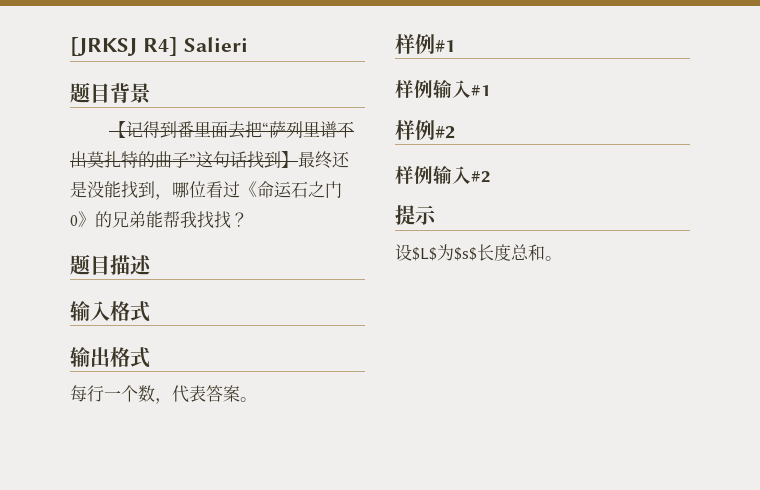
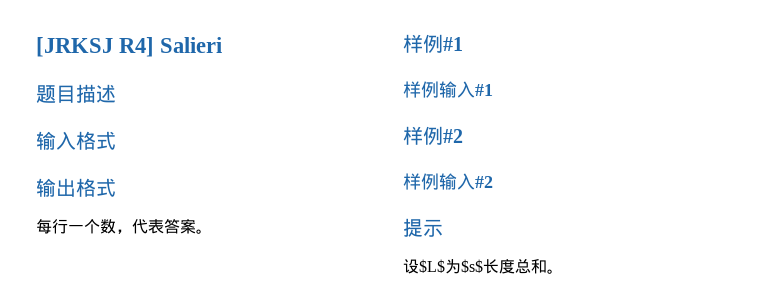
- 题目背景
- 【记得到番里面去把“萨列里谱不出莫扎特的曲子”这句话找到】最终还是没能找到，哪位看过《命运石之门0》的兄弟能帮我找找？

